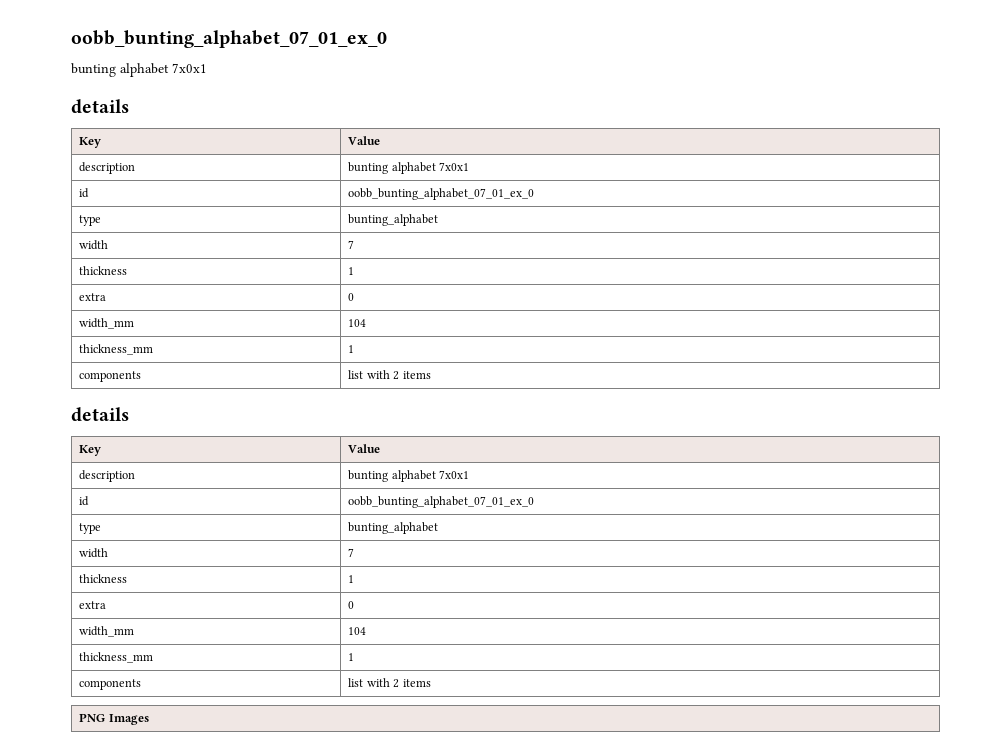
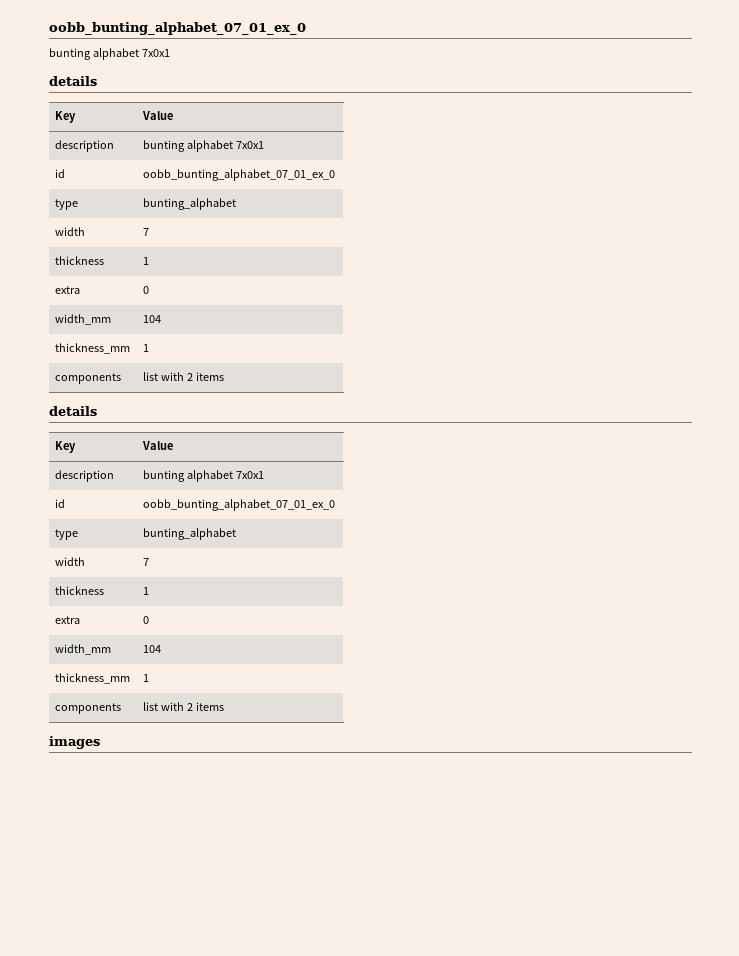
- PNG Images
+ images

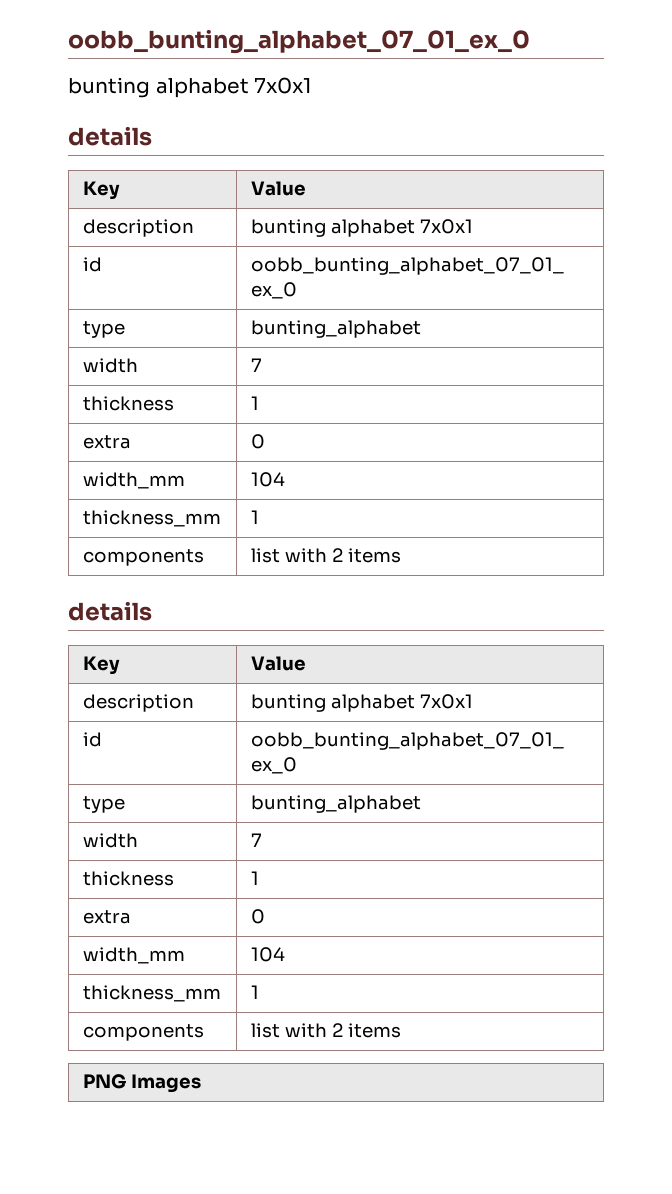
- images
+ PNG Images

